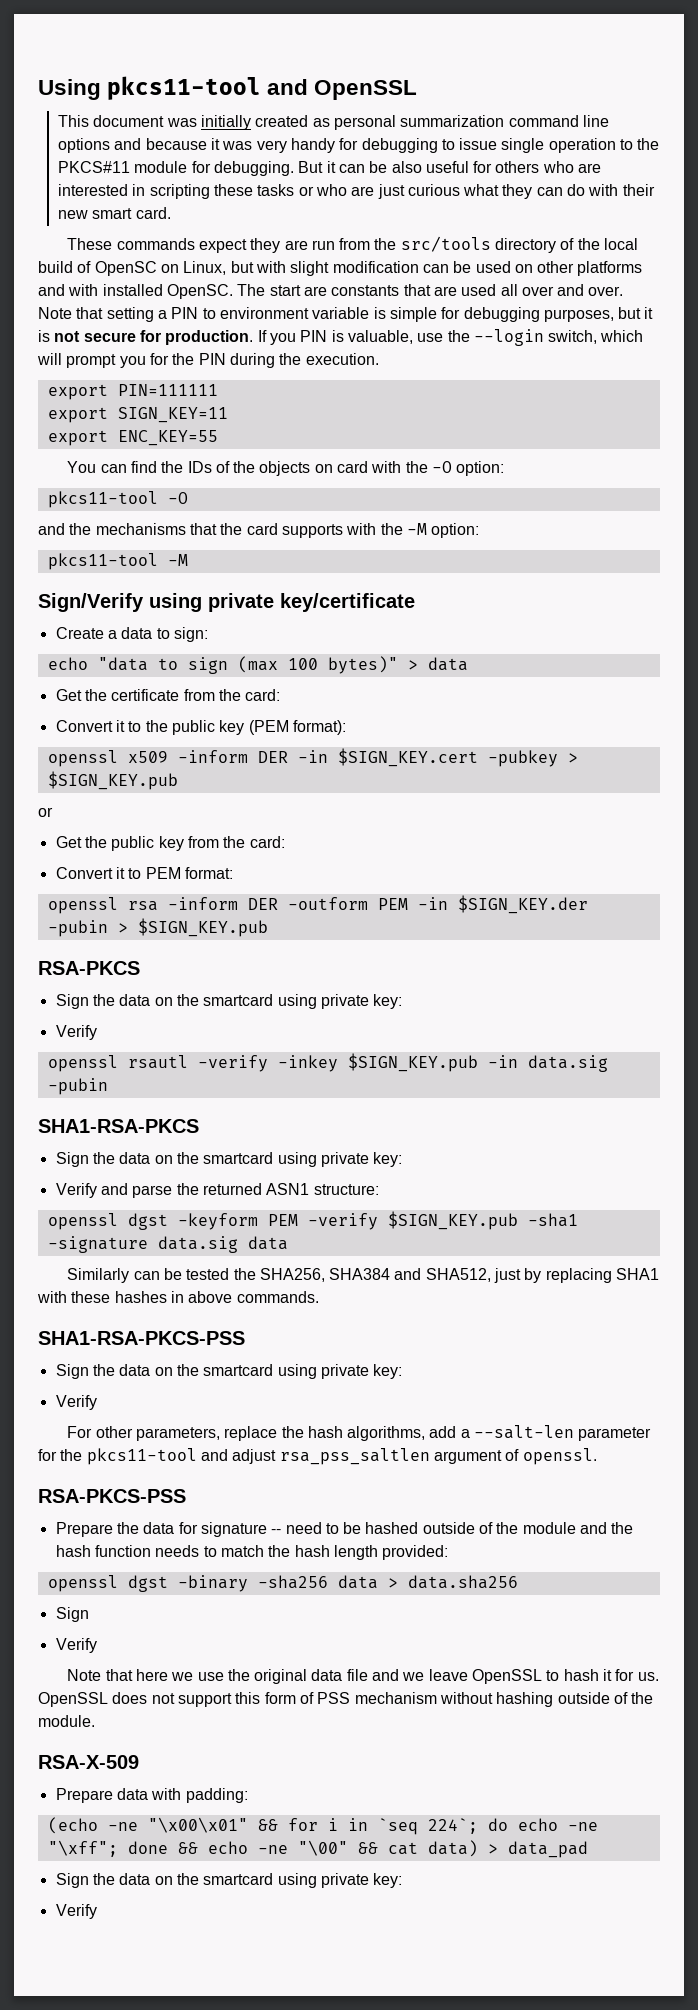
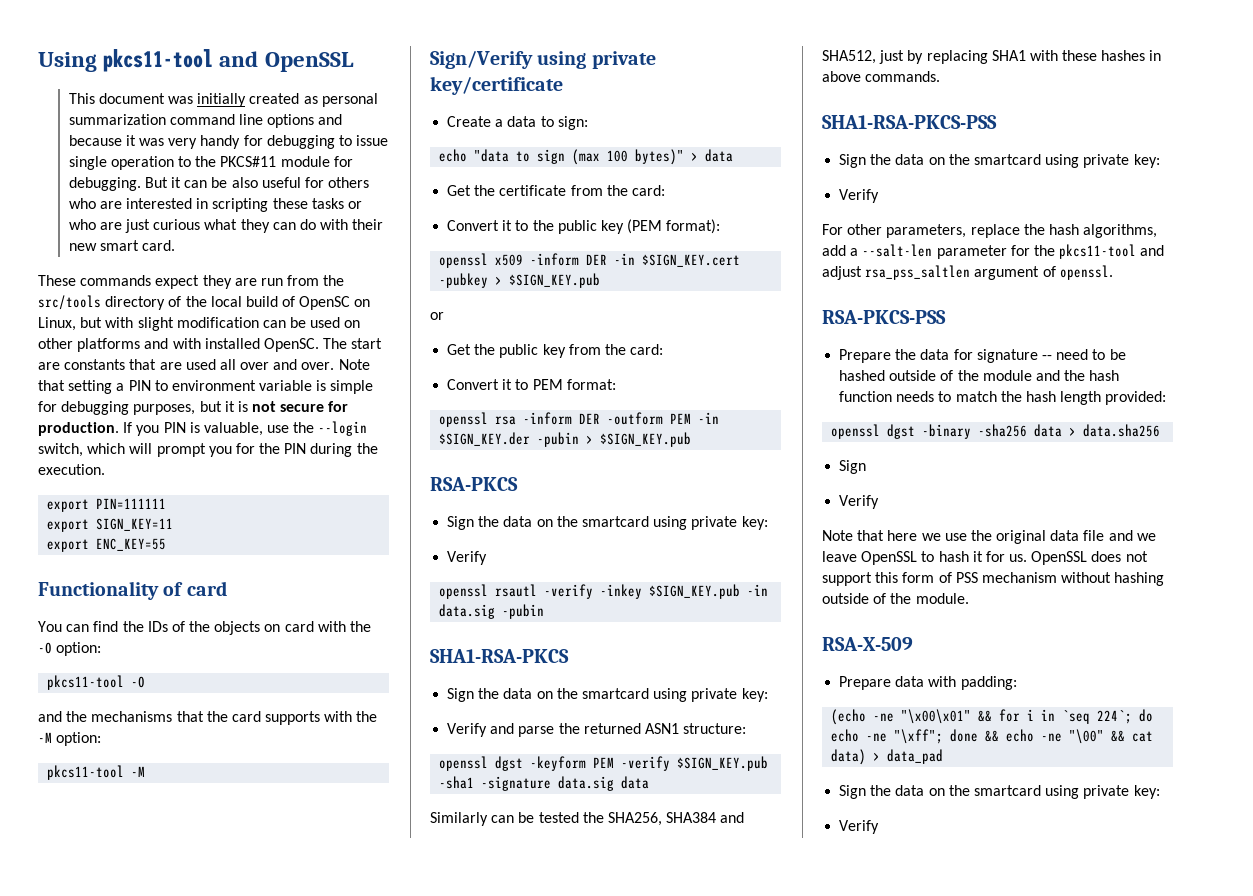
+ Functionality of card

